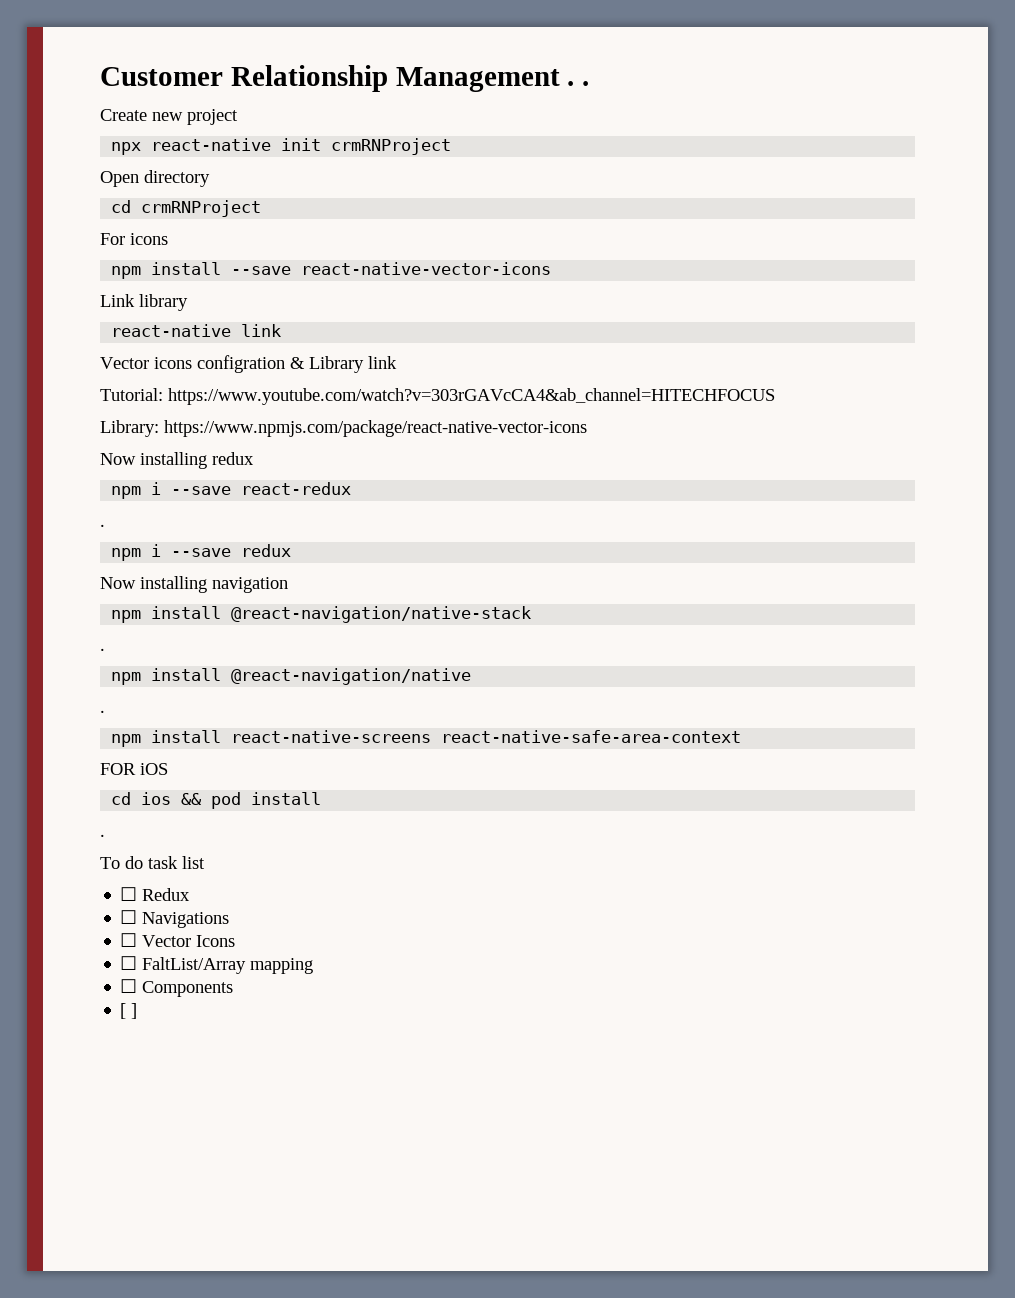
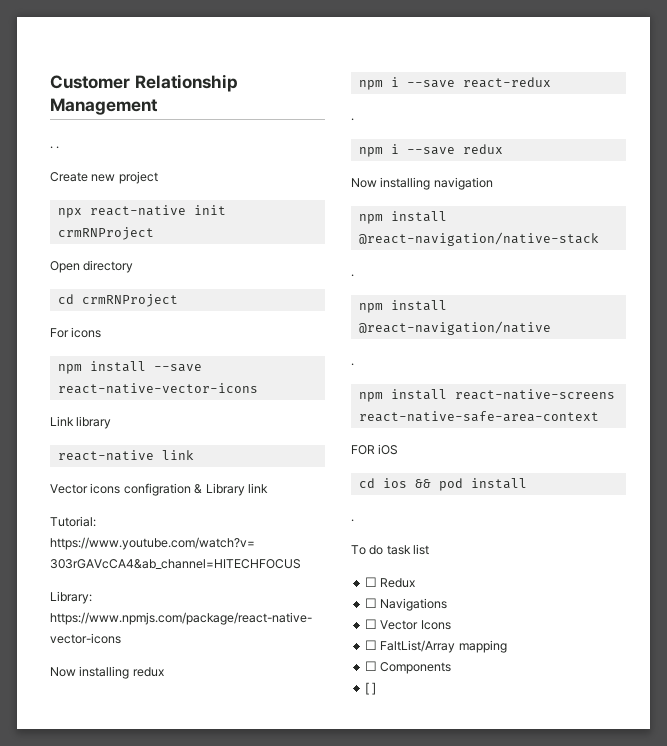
- Customer Relationship Management . .
+ Customer Relationship Management
+ . .

